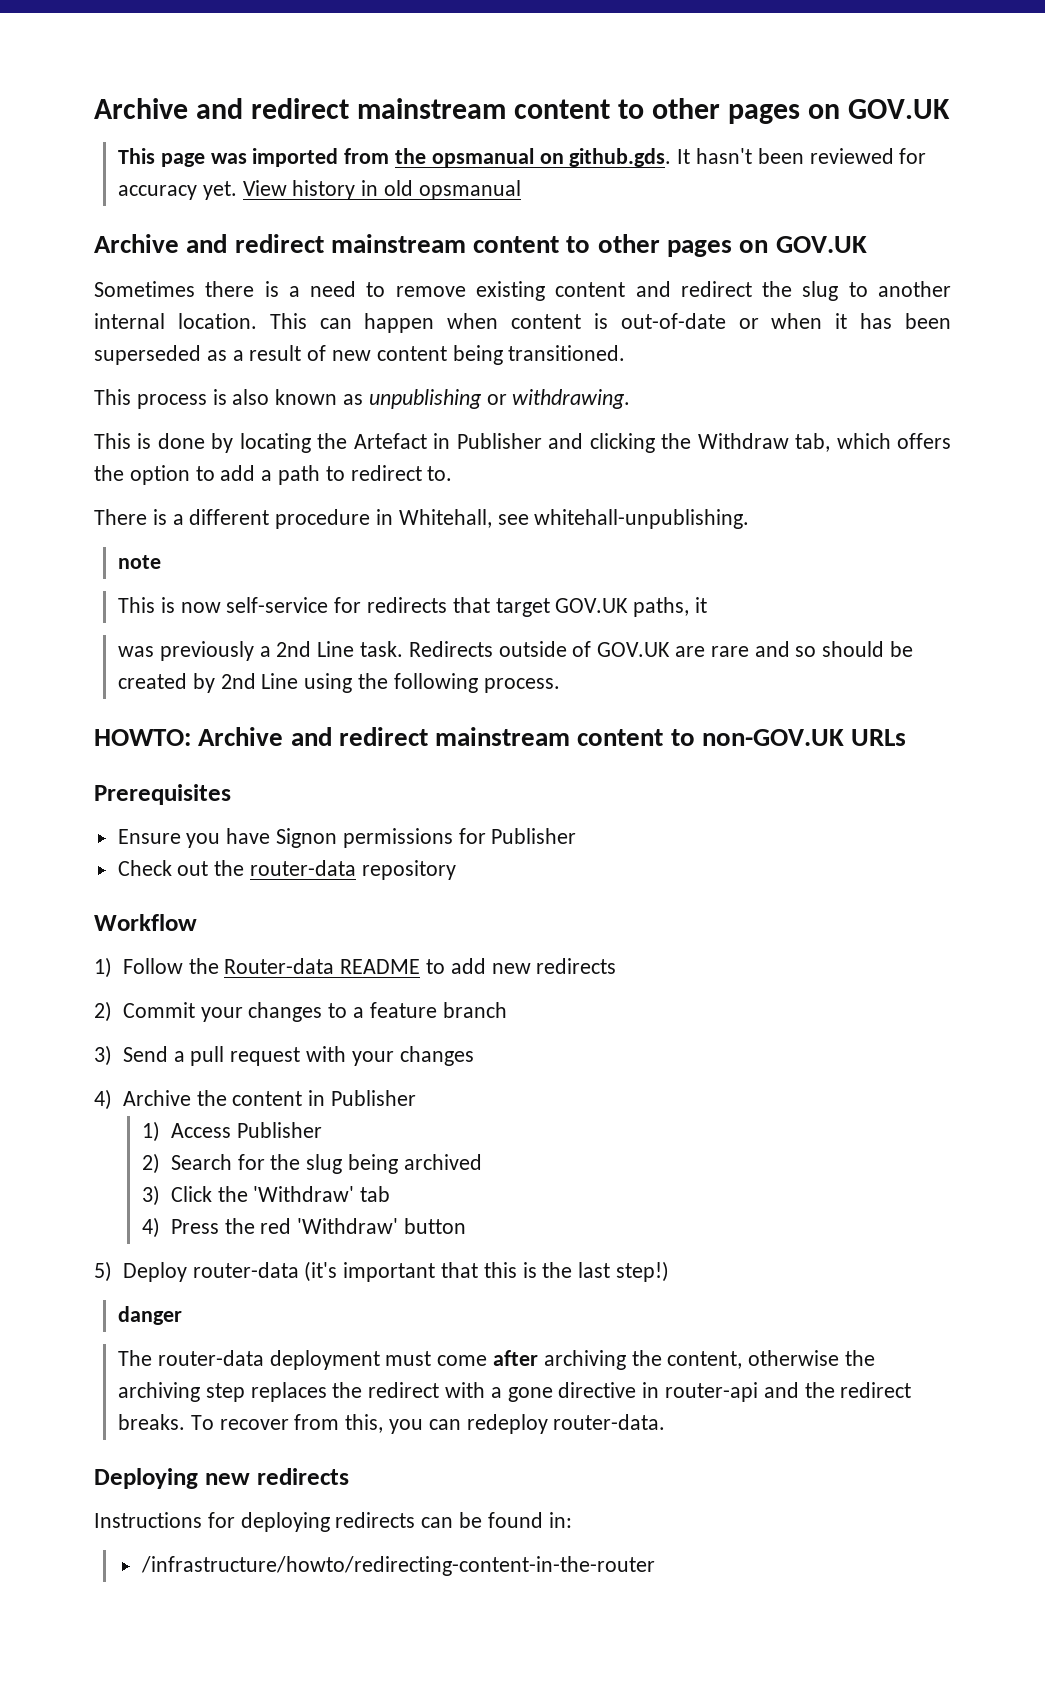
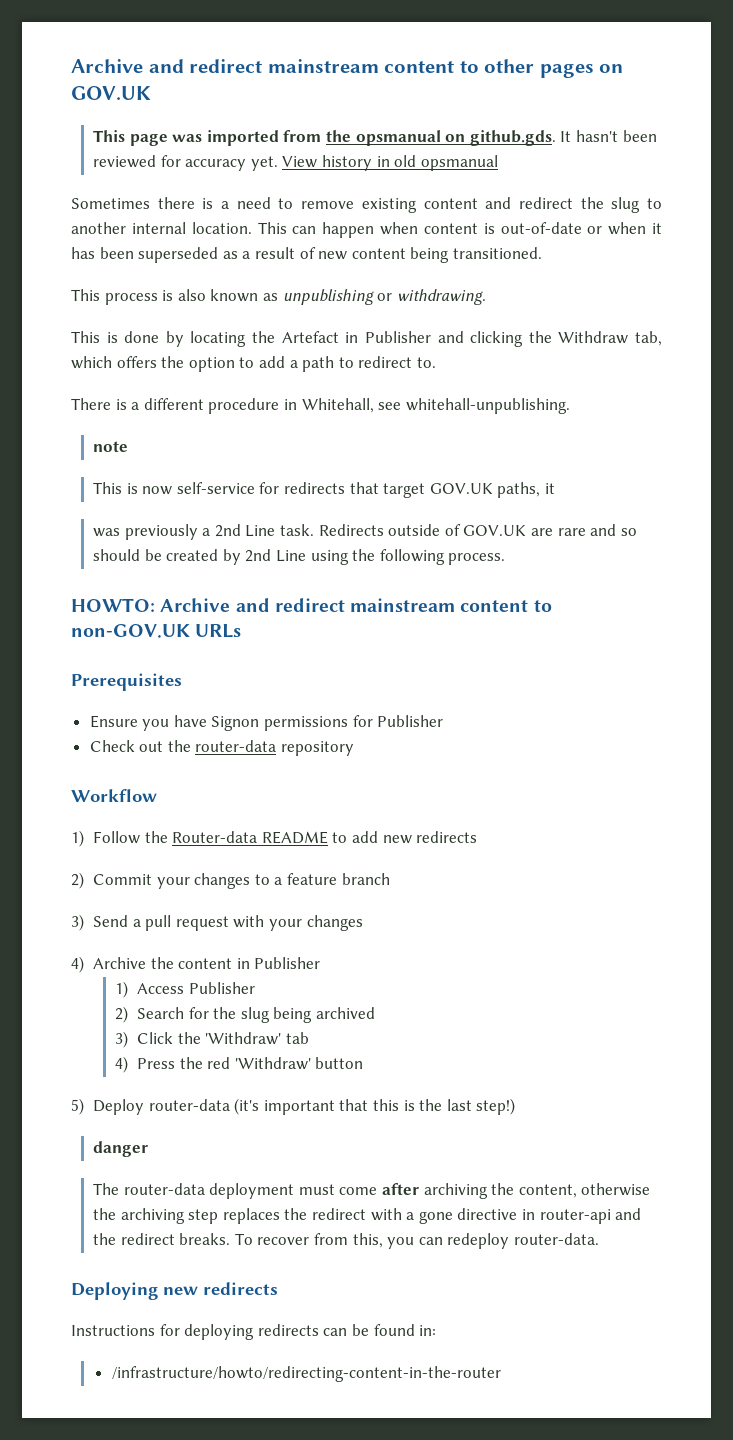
  View history in old opsmanual
- Archive and redirect mainstream content to other pages on GOV.UK

